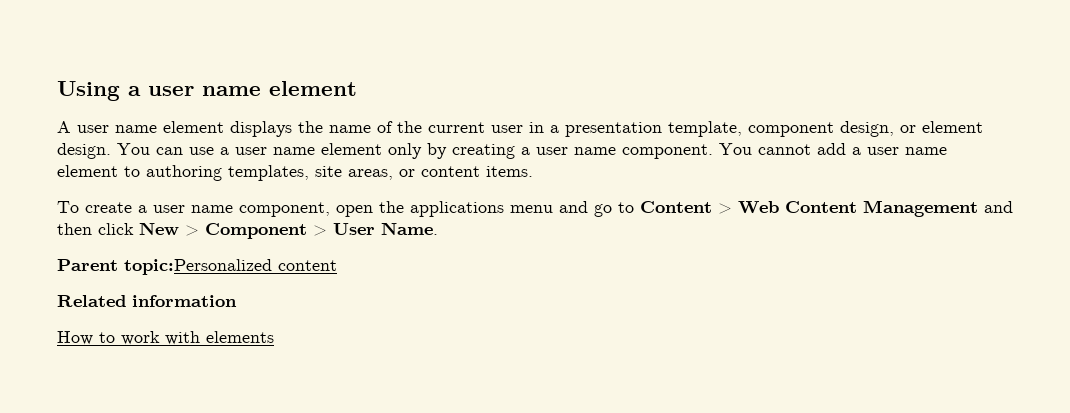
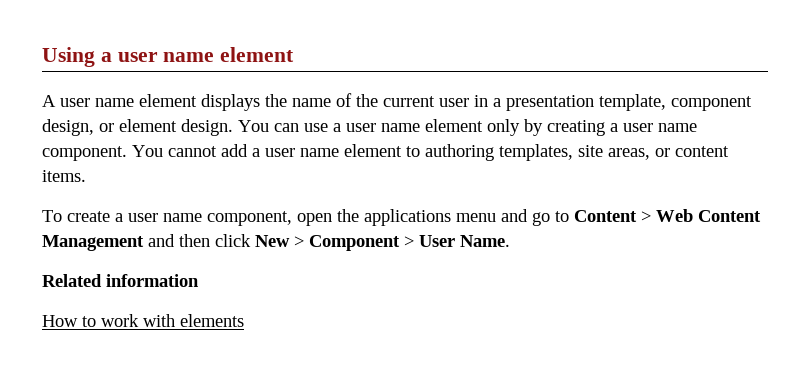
- Parent topic:Personalized content

